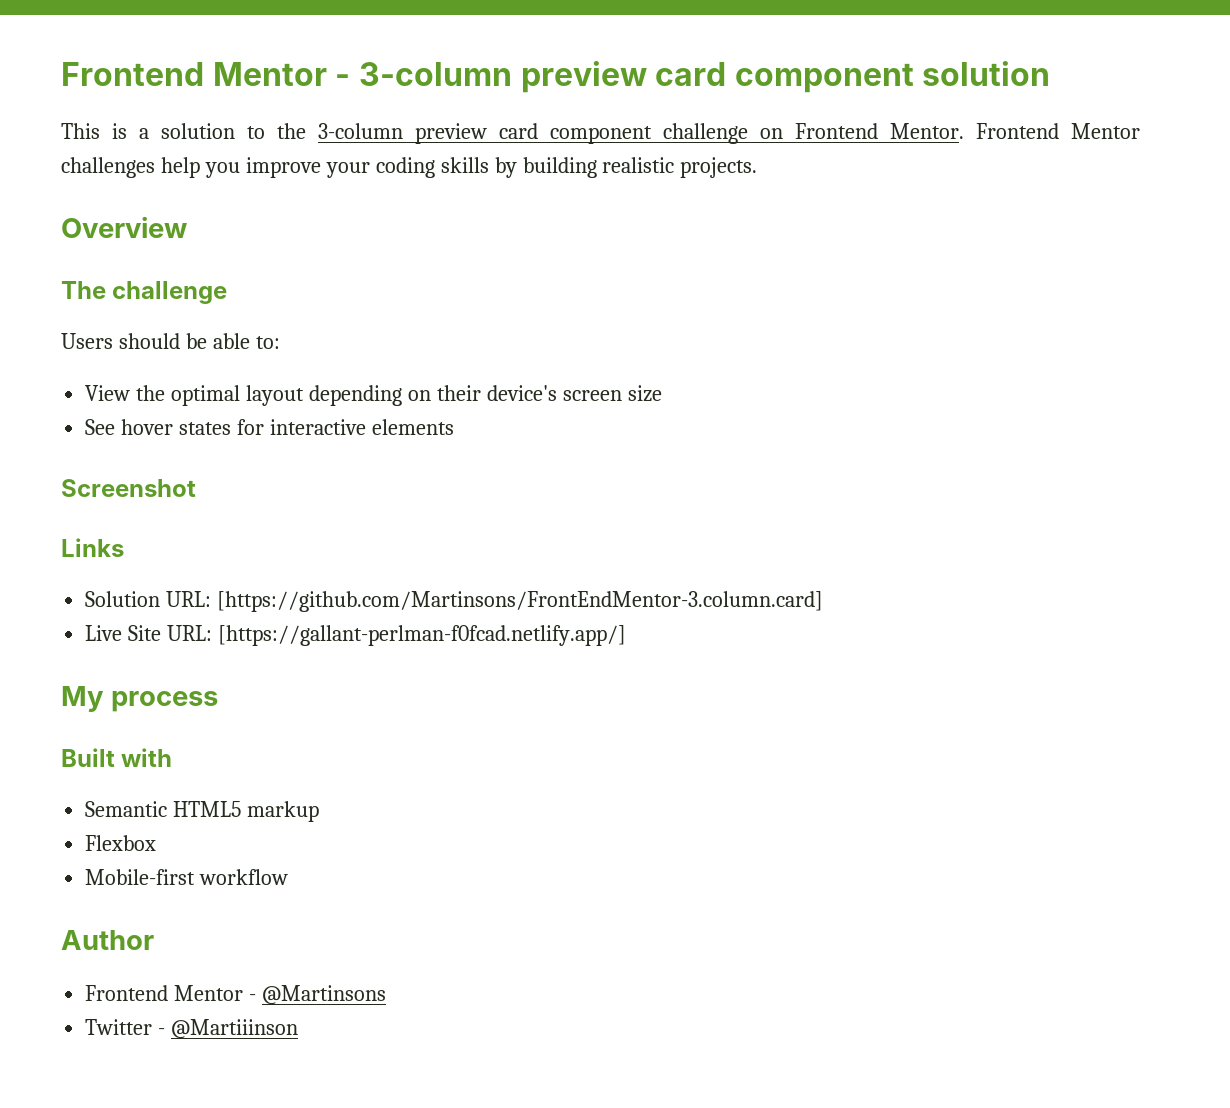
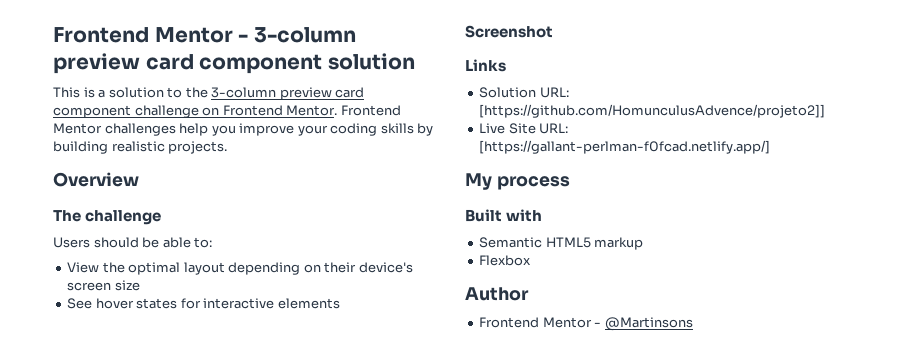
- Solution URL: [https://github.com/Martinsons/FrontEndMentor-3.column.card]
+ Solution URL: [https://github.com/HomunculusAdvence/projeto2]]
- Mobile-first workflow
- Twitter - @Martiiinson

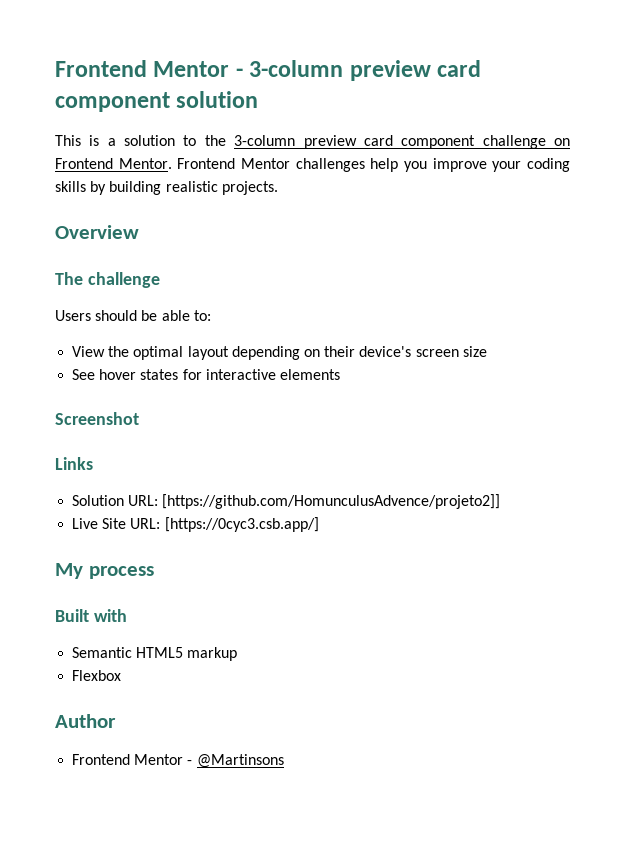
- Live Site URL: [https://gallant-perlman-f0fcad.netlify.app/]
+ Live Site URL: [https://0cyc3.csb.app/]

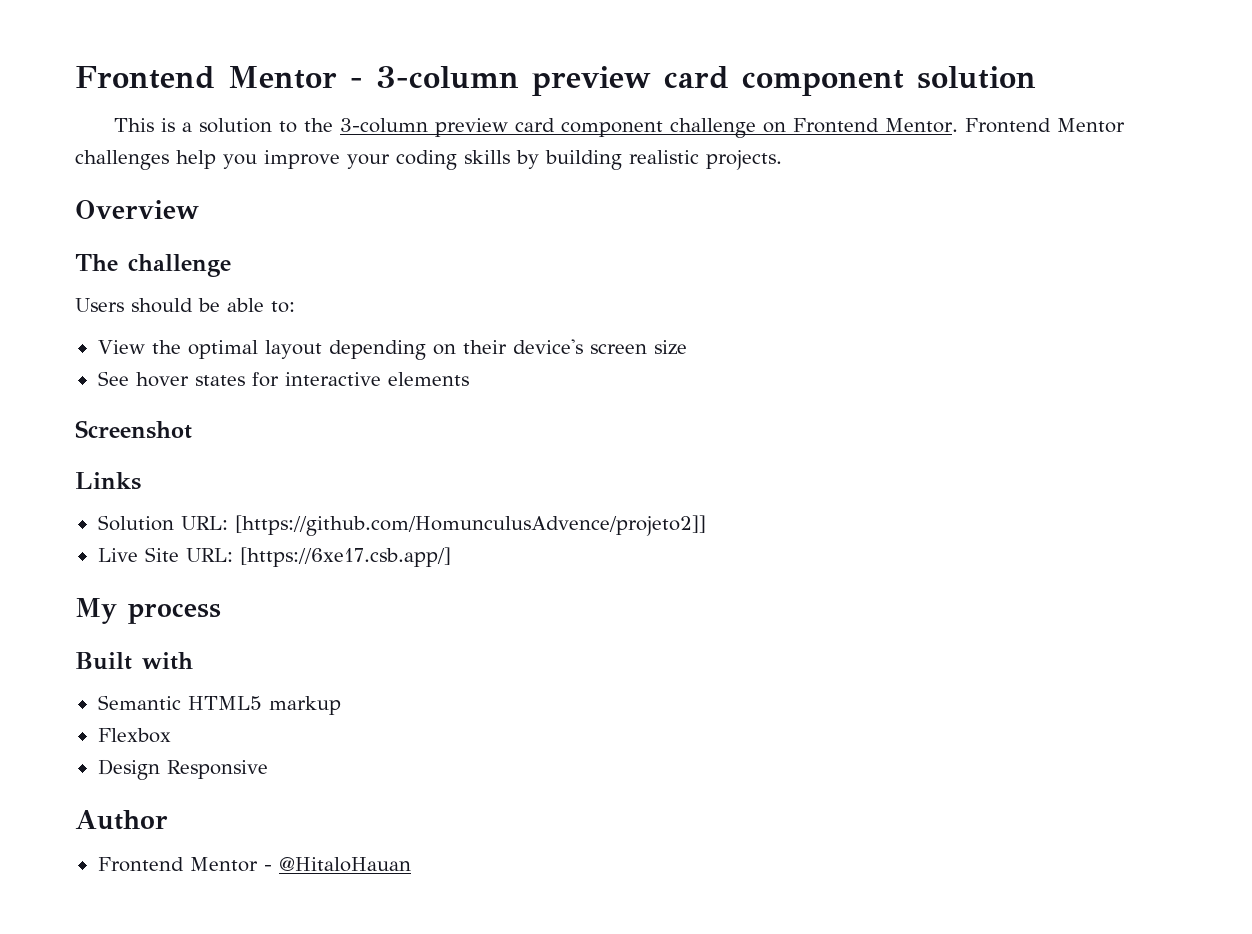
- Live Site URL: [https://0cyc3.csb.app/]
+ Live Site URL: [https://6xe17.csb.app/]
+ Design Responsive
- Frontend Mentor - @Martinsons
+ Frontend Mentor - @HitaloHauan

